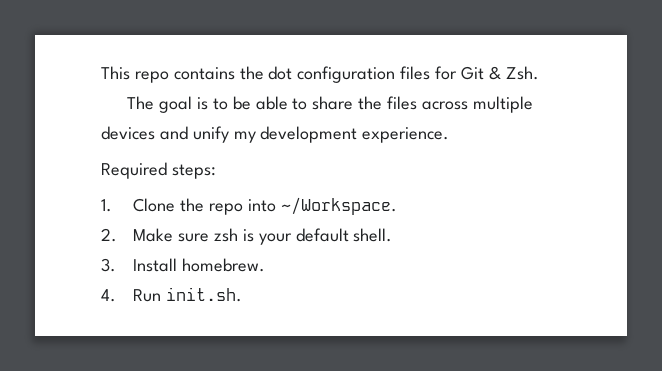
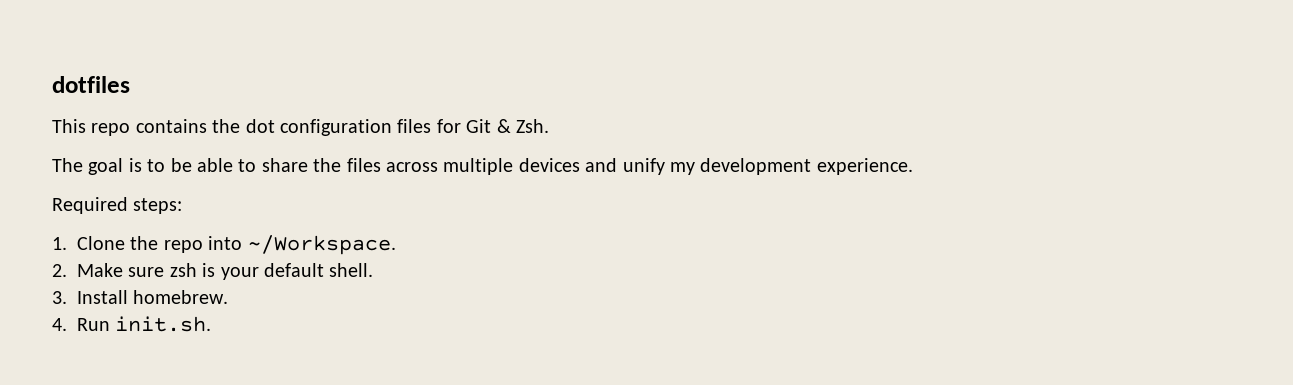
+ dotfiles

